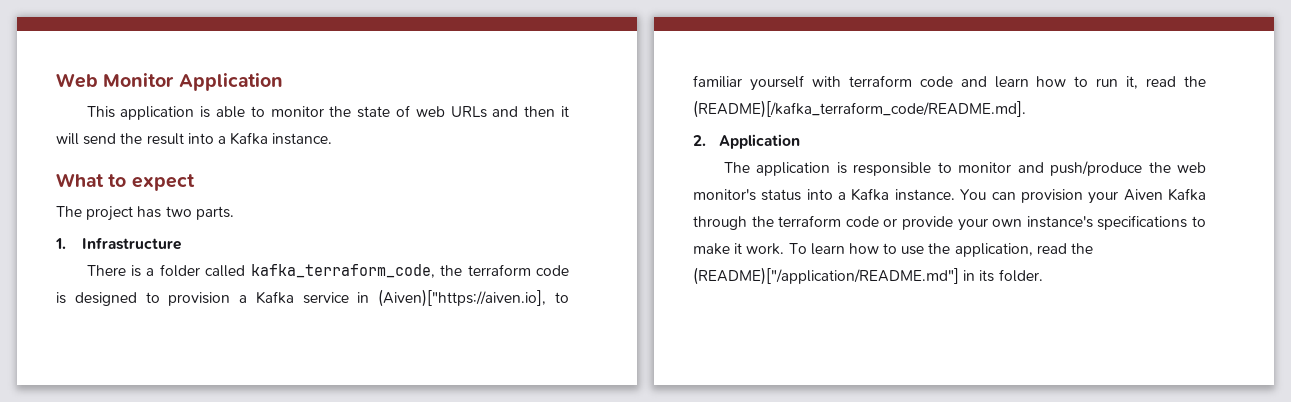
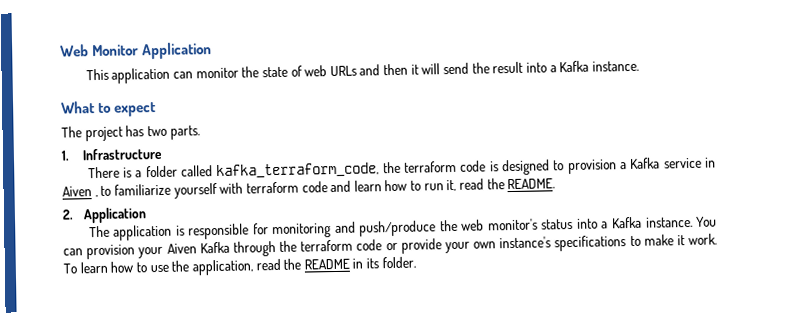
- This application is able to monitor the state of web URLs and then it will send the result into a Kafka instance.
+ This application can monitor the state of web URLs and then it will send the result into a Kafka instance.
- There is a folder called kafka_terraform_code, the terraform code is designed to provision a Kafka service in (Aiven)["https://aiven.io], to familiar yourself with terraform code and learn how to run it, read the (README)[/kafka_terraform_code/README.md].
+ There is a folder called kafka_terraform_code, the terraform code is designed to provision a Kafka service in Aiven , to familiarize yourself with terraform code and learn how to run it, read the README.
- The application is responsible to monitor and push/produce the web monitor's status into a Kafka instance.
+ The application is responsible for monitoring and push/produce the web monitor's status into a Kafka instance.
- To learn how to use the application, read the (README)["/application/README.md"] in its folder.
+ To learn how to use the application, read the README in its folder.

